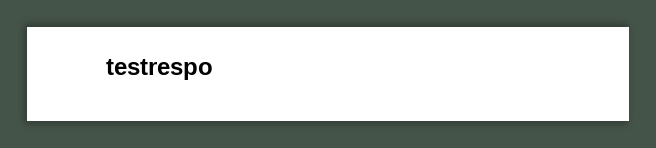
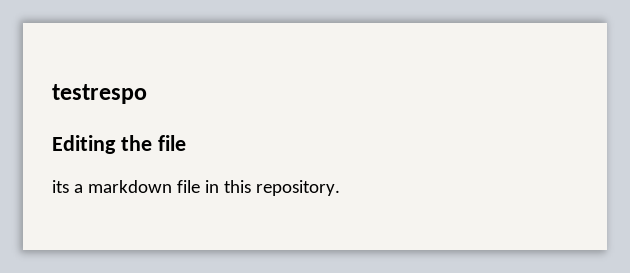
+ Editing the file
+ its a markdown file in this repository.

